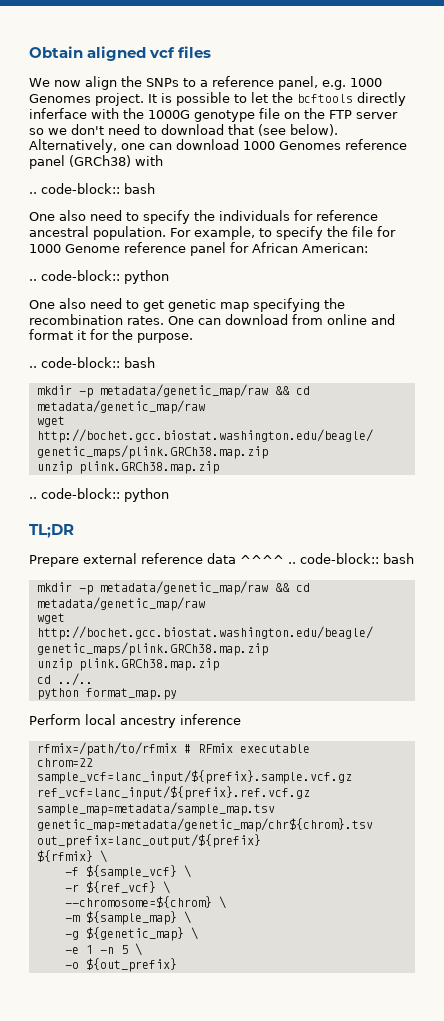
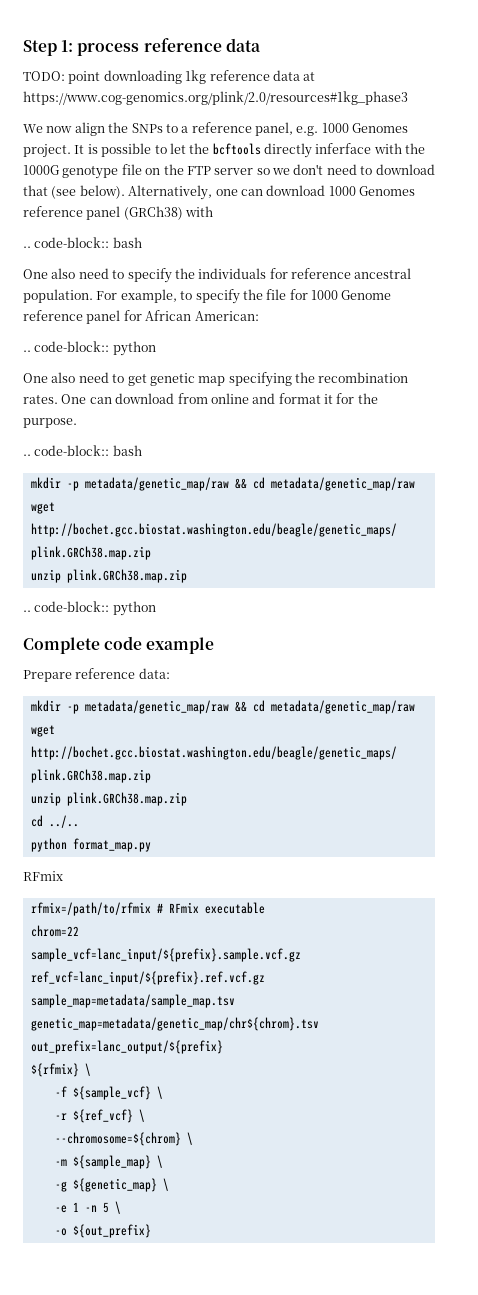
- Obtain aligned vcf files
+ Step 1: process reference data
+ TODO: point downloading 1kg reference data at https://www.cog-genomics.org/plink/2.0/resources#1kg_phase3
- TL;DR
- Prepare external reference data ^^^^ .. code-block:: bash
+ Complete code example
+ Prepare reference data:
  python format_map.py
- Perform local ancestry inference
+ RFmix

